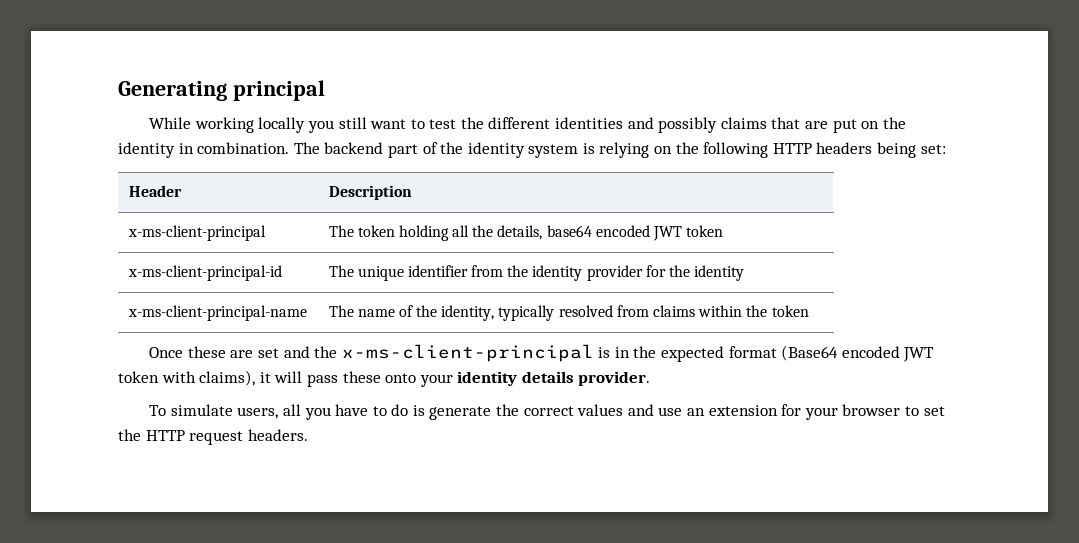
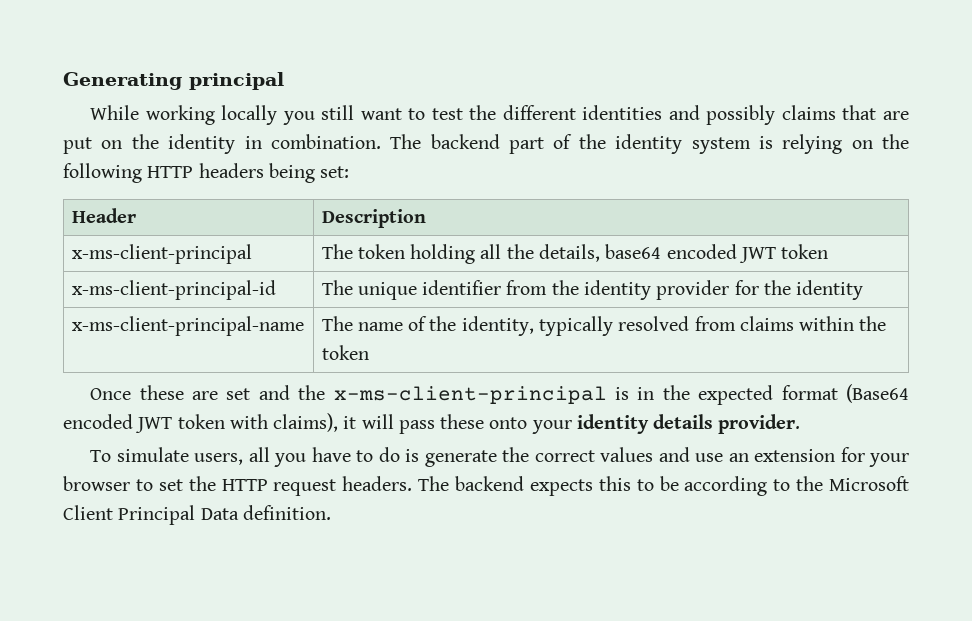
+ The backend expects this to be according to the Microsoft Client Principal Data definition.

